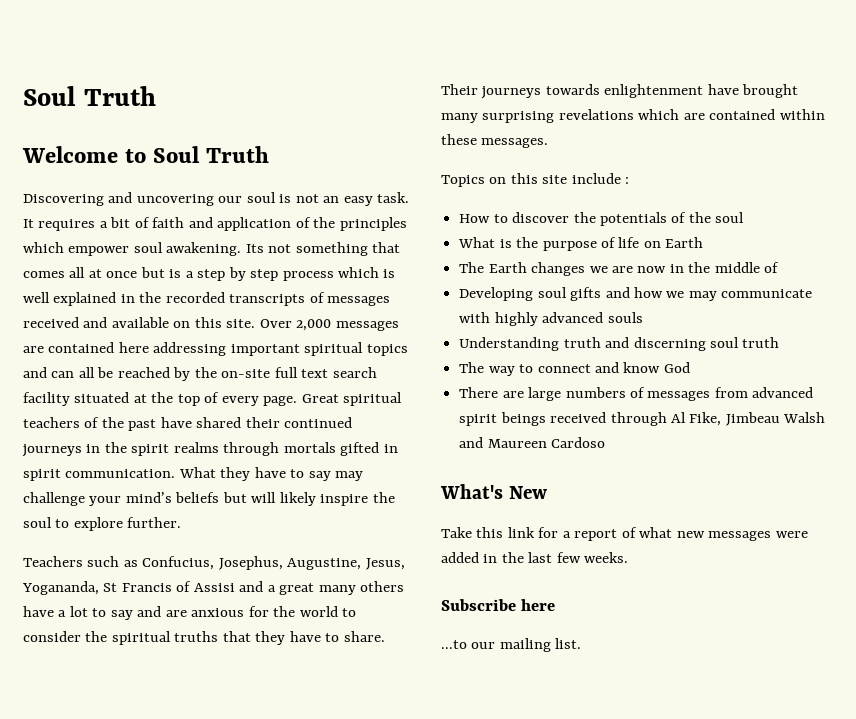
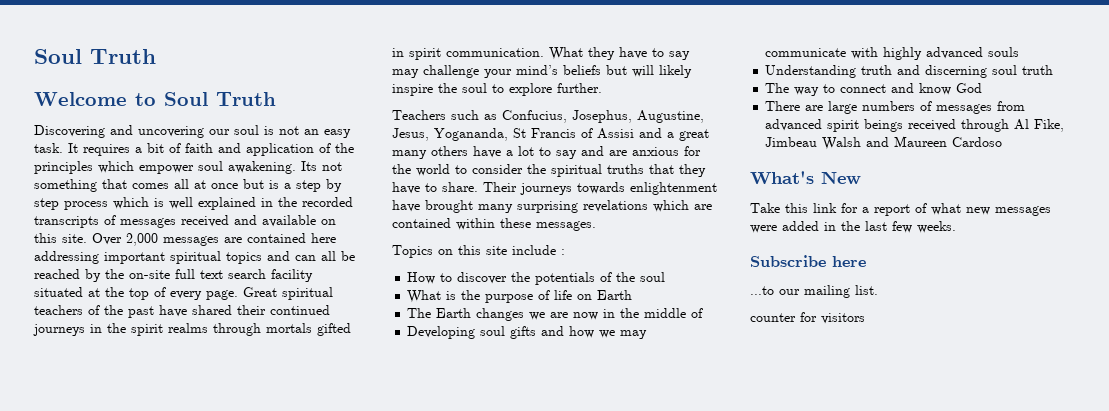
+ counter for visitors

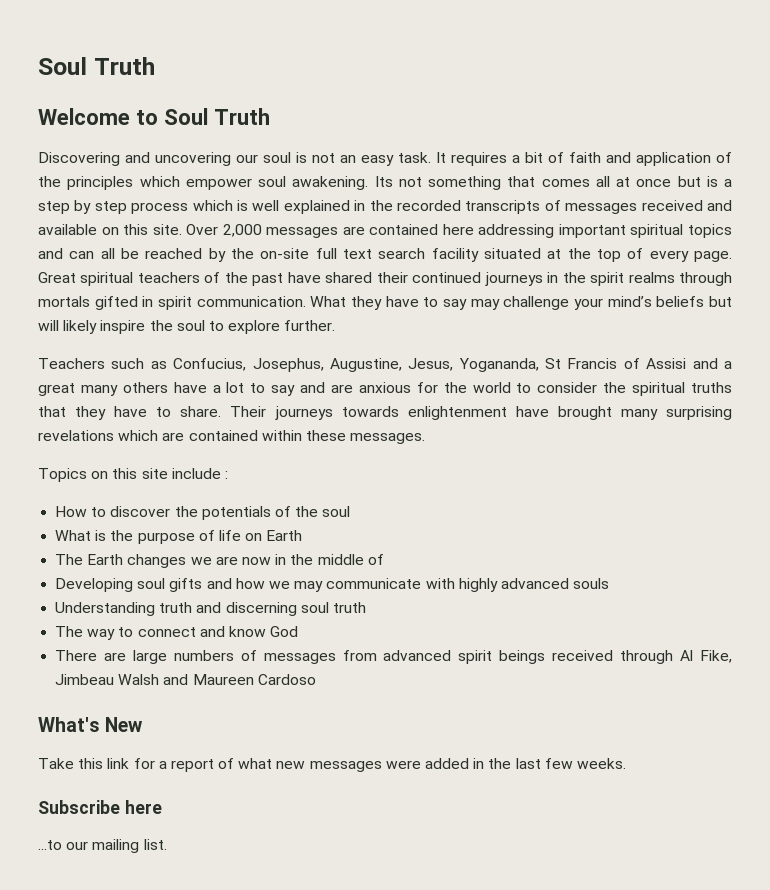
- counter for visitors

